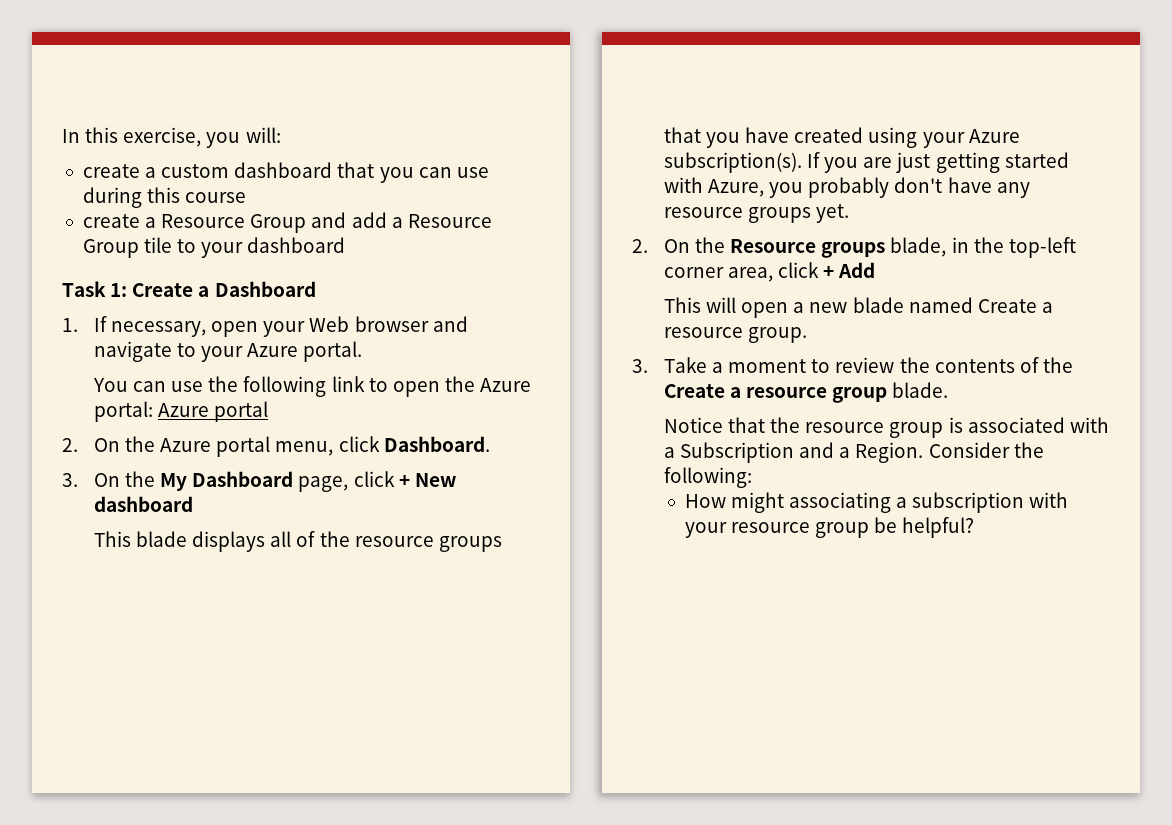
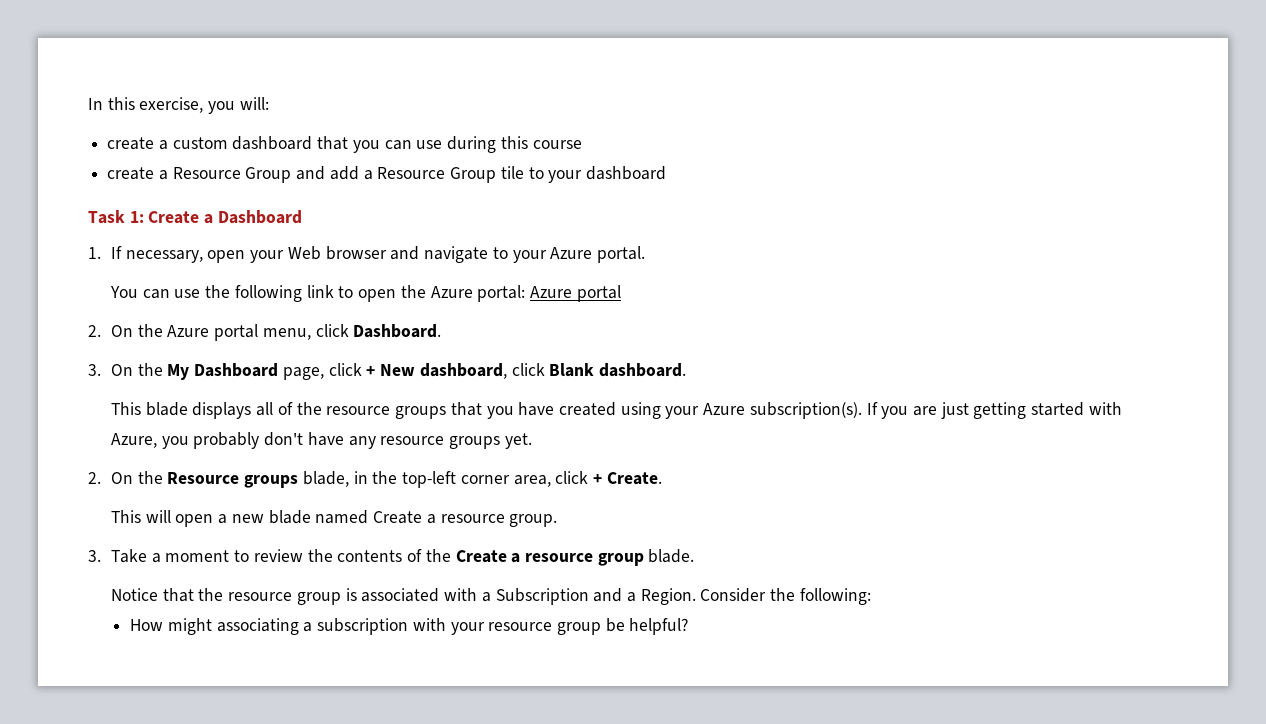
- 3. On the My Dashboard page, click + New dashboard
+ 3. On the My Dashboard page, click + New dashboard, click Blank dashboard.
- 2. On the Resource groups blade, in the top-left corner area, click + Add
+ 2. On the Resource groups blade, in the top-left corner area, click + Create.

